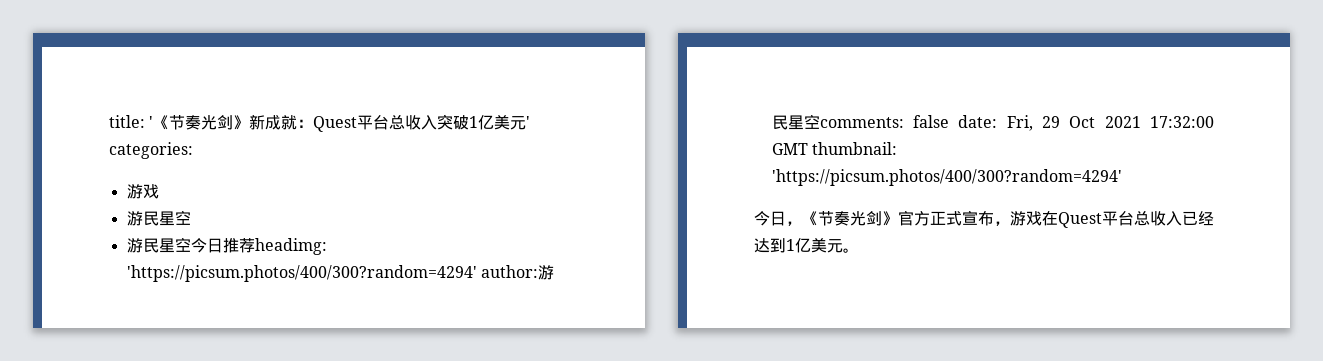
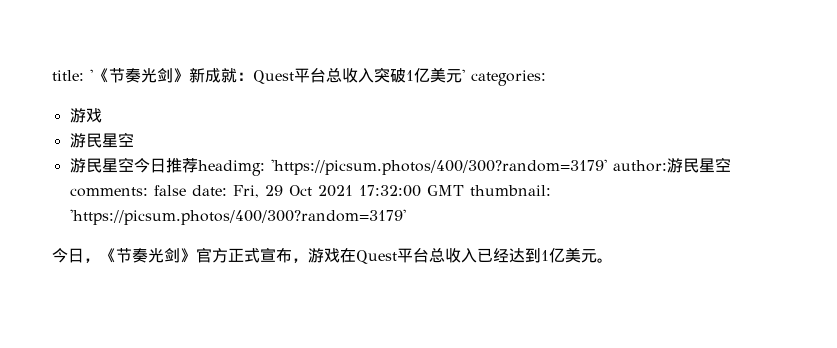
- 游民星空今日推荐headimg: 'https://picsum.photos/400/300?random=4294' author:游民星空comments: false date: Fri, 29 Oct 2021 17:32:00 GMT thumbnail: 'https://picsum.photos/400/300?random=4294'
+ 游民星空今日推荐headimg: 'https://picsum.photos/400/300?random=3179' author:游民星空comments: false date: Fri, 29 Oct 2021 17:32:00 GMT thumbnail: 'https://picsum.photos/400/300?random=3179'

